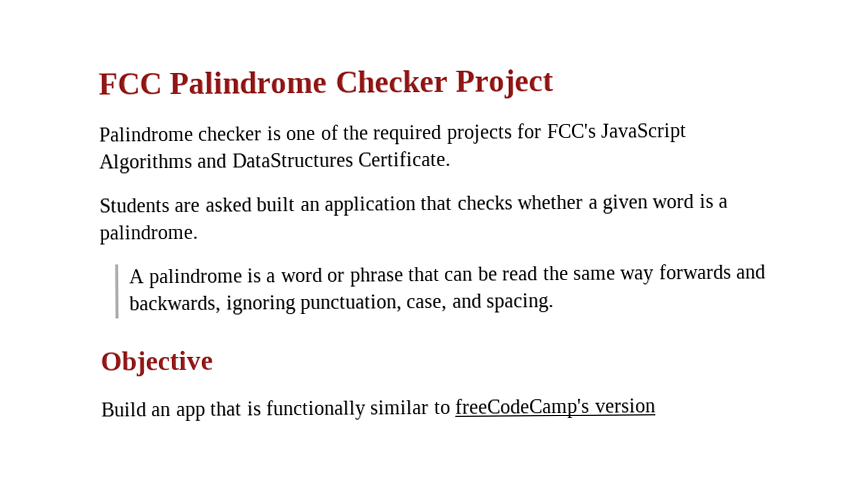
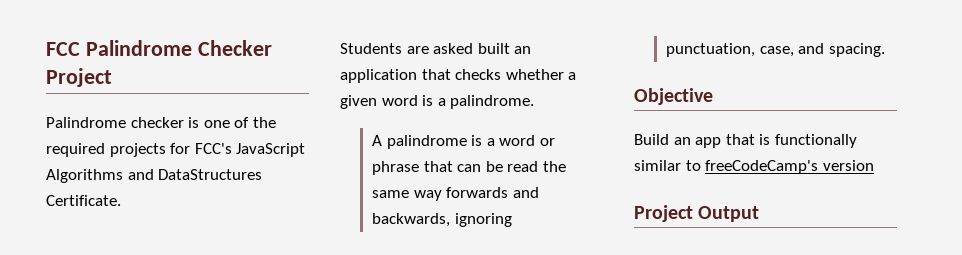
+ Project Output

